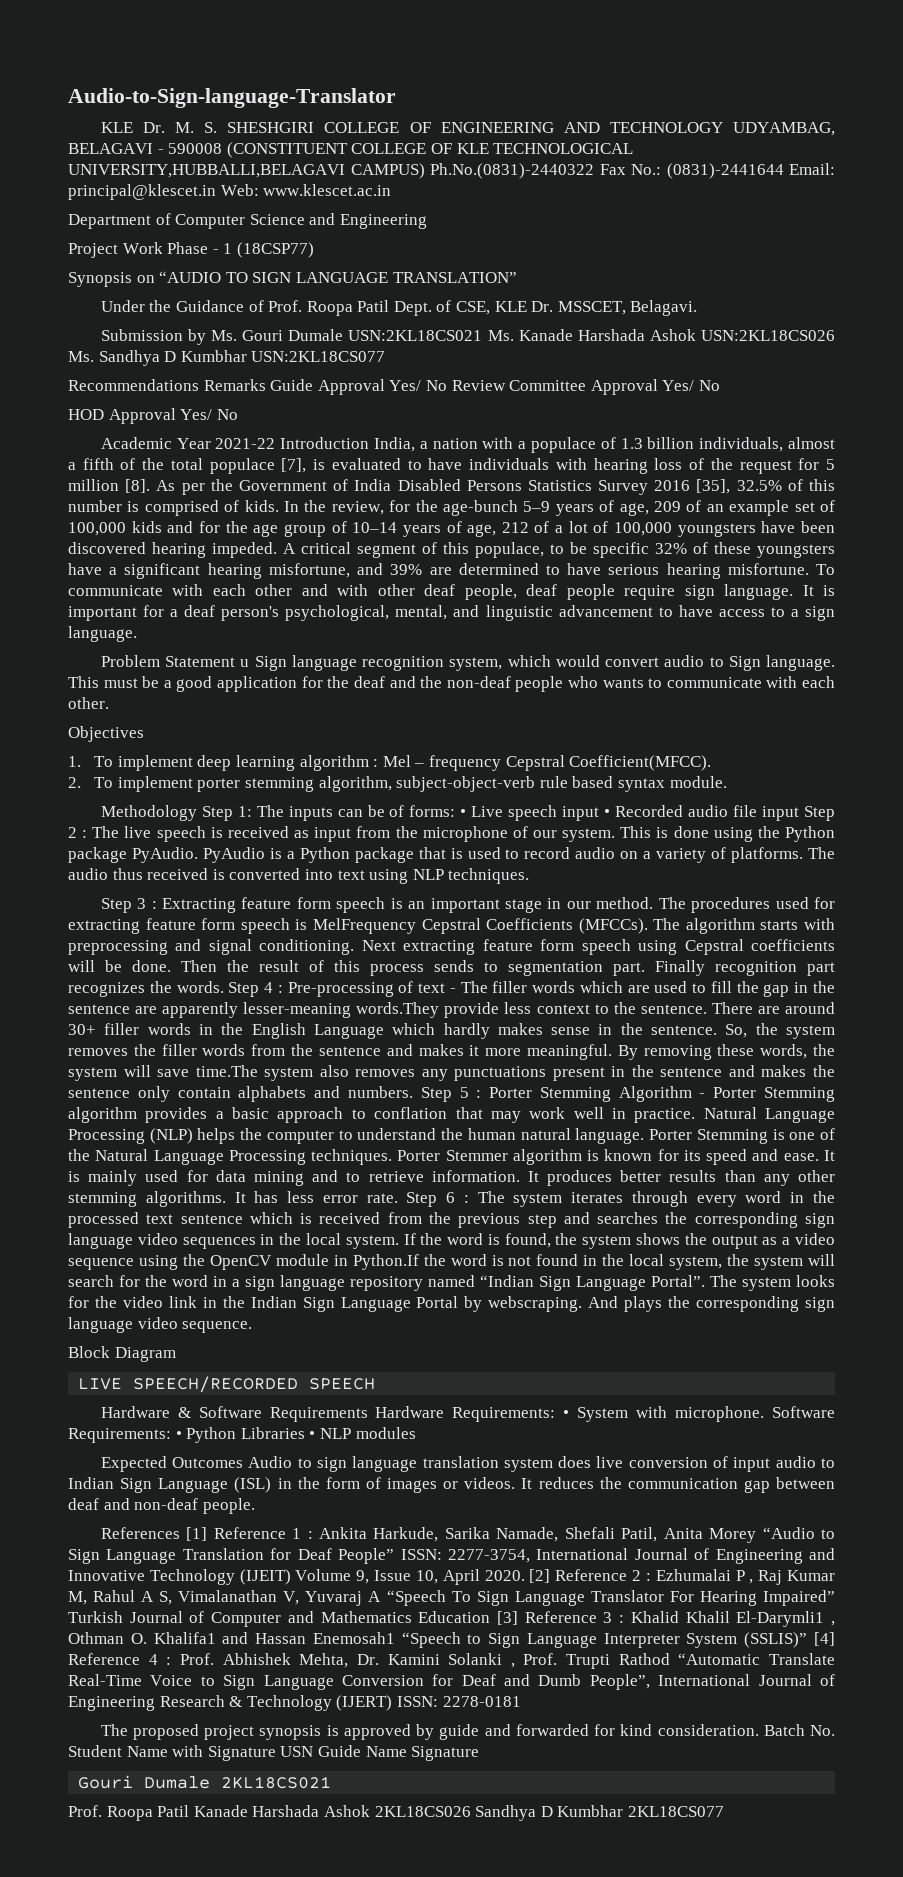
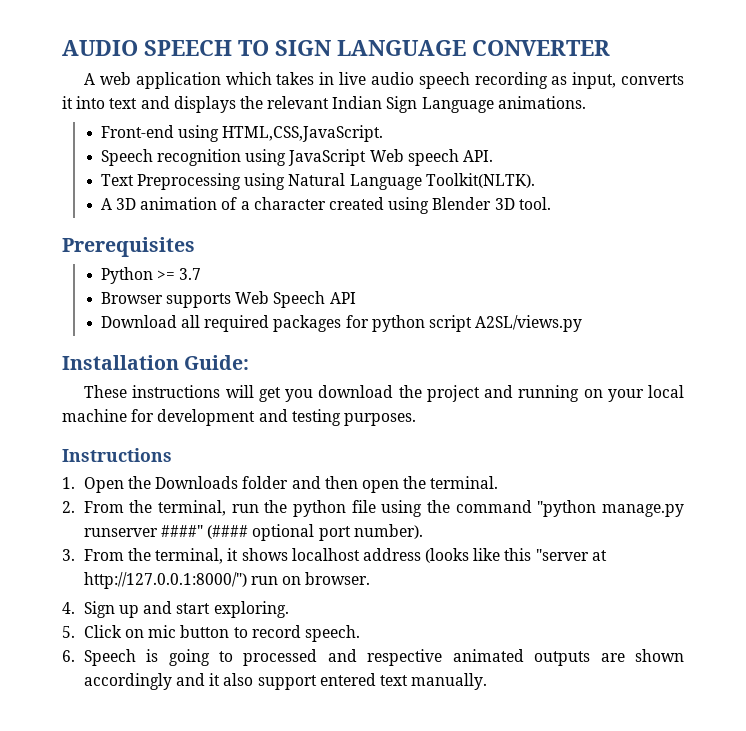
- Audio-to-Sign-language-Translator
- KLE Dr. M. S. SHESHGIRI COLLEGE OF ENGINEERING AND TECHNOLOGY UDYAMBAG, BELAGAVI - 590008 (CONSTITUENT COLLEGE OF KLE TECHNOLOGICAL UNIVERSITY,HUBBALLI,BELAGAVI CAMPUS) Ph.No.(0831)-2440322 Fax No.: (0831)-2441644 Email: principal@klescet.in Web: www.klescet.ac.in
- Department of Computer Science and Engineering
- Project Work Phase - 1 (18CSP77)
- Synopsis on “AUDIO TO SIGN LANGUAGE TRANSLATION”
- Under the Guidance of Prof. Roopa Patil Dept. of CSE, KLE Dr. MSSCET, Belagavi.
- Submission by Ms. Gouri Dumale USN:2KL18CS021 Ms. Kanade Harshada Ashok USN:2KL18CS026 Ms. Sandhya D Kumbhar USN:2KL18CS077
- Recommendations Remarks Guide Approval Yes/ No Review Committee Approval Yes/ No
- HOD Approval Yes/ No
- Academic Year 2021-22 Introduction India, a nation with a populace of 1.3 billion individuals, almost a fifth of the total populace [7], is evaluated to have individuals with hearing loss of the request for 5 million [8]. As per the Government of India Disabled Persons Statistics Survey 2016 [35], 32.5% of this number is comprised of kids. In the review, for the age-bunch 5–9 years of age, 209 of an example set of 100,000 kids and for the age group of 10–14 years of age, 212 of a lot of 100,000 youngsters have been discovered hearing impeded. A critical segment of this populace, to be specific 32% of these youngsters have a significant hearing misfortune, and 39% are determined to have serious hearing misfortune. To communicate with each other and with other deaf people, deaf people require sign language. It is important for a deaf person's psychological, mental, and linguistic advancement to have access to a sign language.
- Problem Statement u Sign language recognition system, which would convert audio to Sign language. This must be a good application for the deaf and the non-deaf people who wants to communicate with each other.
- Objectives
- 1. To implement deep learning algorithm : Mel – frequency Cepstral Coefficient(MFCC).
- 2. To implement porter stemming algorithm, subject-object-verb rule based syntax module.
- Methodology Step 1: The inputs can be of forms: • Live speech input • Recorded audio file input Step 2 : The live speech is received as input from the microphone of our system. This is done using the Python package PyAudio. PyAudio is a Python package that is used to record audio on a variety of platforms. The audio thus received is converted into text using NLP techniques.
- Step 3 : Extracting feature form speech is an important stage in our method. The procedures used for extracting feature form speech is MelFrequency Cepstral Coefficients (MFCCs). The algorithm starts with preprocessing and signal conditioning. Next extracting feature form speech using Cepstral coefficients will be done. Then the result of this process sends to segmentation part. Finally recognition part recognizes the words. Step 4 : Pre-processing of text - The filler words which are used to fill the gap in the sentence are apparently lesser-meaning words.They provide less context to the sentence. There are around 30+ filler words in the English Language which hardly makes sense in the sentence. So, the system removes the filler words from the sentence and makes it more meaningful. By removing these words, the system will save time.The system also removes any punctuations present in the sentence and makes the sentence only contain alphabets and numbers. Step 5 : Porter Stemming Algorithm - Porter Stemming algorithm provides a basic approach to conflation that may work well in practice. Natural Language Processing (NLP) helps the computer to understand the human natural language. Porter Stemming is one of the Natural Language Processing techniques. Porter Stemmer algorithm is known for its speed and ease. It is mainly used for data mining and to retrieve information. It produces better results than any other stemming algorithms. It has less error rate. Step 6 : The system iterates through every word in the processed text sentence which is received from the previous step and searches the corresponding sign language video sequences in the local system. If the word is found, the system shows the output as a video sequence using the OpenCV module in Python.If the word is not found in the local system, the system will search for the word in a sign language repository named “Indian Sign Language Portal”. The system looks for the video link in the Indian Sign Language Portal by webscraping. And plays the corresponding sign language video sequence.
- Block Diagram
- LIVE SPEECH/RECORDED SPEECH
- Hardware & Software Requirements Hardware Requirements: • System with microphone. Software Requirements: • Python Libraries • NLP modules
- Expected Outcomes Audio to sign language translation system does live conversion of input audio to Indian Sign Language (ISL) in the form of images or videos. It reduces the communication gap between deaf and non-deaf people.
- References [1] Reference 1 : Ankita Harkude, Sarika Namade, Shefali Patil, Anita Morey “Audio to Sign Language Translation for Deaf People” ISSN: 2277-3754, International Journal of Engineering and Innovative Technology (IJEIT) Volume 9, Issue 10, April 2020. [2] Reference 2 : Ezhumalai P , Raj Kumar M, Rahul A S, Vimalanathan V, Yuvaraj A “Speech To Sign Language Translator For Hearing Impaired” Turkish Journal of Computer and Mathematics Education [3] Reference 3 : Khalid Khalil El-Darymli1 , Othman O. Khalifa1 and Hassan Enemosah1 “Speech to Sign Language Interpreter System (SSLIS)” [4] Reference 4 : Prof. Abhishek Mehta, Dr. Kamini Solanki , Prof. Trupti Rathod “Automatic Translate Real-Time Voice to Sign Language Conversion for Deaf and Dumb People”, International Journal of Engineering Research & Technology (IJERT) ISSN: 2278-0181
- The proposed project synopsis is approved by guide and forwarded for kind consideration. Batch No. Student Name with Signature USN Guide Name Signature
- Gouri Dumale 2KL18CS021
- Prof. Roopa Patil Kanade Harshada Ashok 2KL18CS026 Sandhya D Kumbhar 2KL18CS077
+ AUDIO SPEECH TO SIGN LANGUAGE CONVERTER
+ A web application which takes in live audio speech recording as input, converts it into text and displays the relevant Indian Sign Language animations.
+ Front-end using HTML,CSS,JavaScript.
+ Speech recognition using JavaScript Web speech API.
+ Text Preprocessing using Natural Language Toolkit(NLTK).
+ A 3D animation of a character created using Blender 3D tool.
+ Prerequisites
+ Python >= 3.7
+ Browser supports Web Speech API
+ Download all required packages for python script A2SL/views.py
+ Installation Guide:
+ These instructions will get you download the project and running on your local machine for development and testing purposes.
+ Instructions
+ 1. Open the Downloads folder and then open the terminal.
+ 2. From the terminal, run the python file using the command "python manage.py runserver ####" (#### optional port number).
+ 3. From the terminal, it shows localhost address (looks like this "server at http://127.0.0.1:8000/") run on browser.
+ 4. Sign up and start exploring.
+ 5. Click on mic button to record speech.
+ 6. Speech is going to processed and respective animated outputs are shown accordingly and it also support entered text manually.

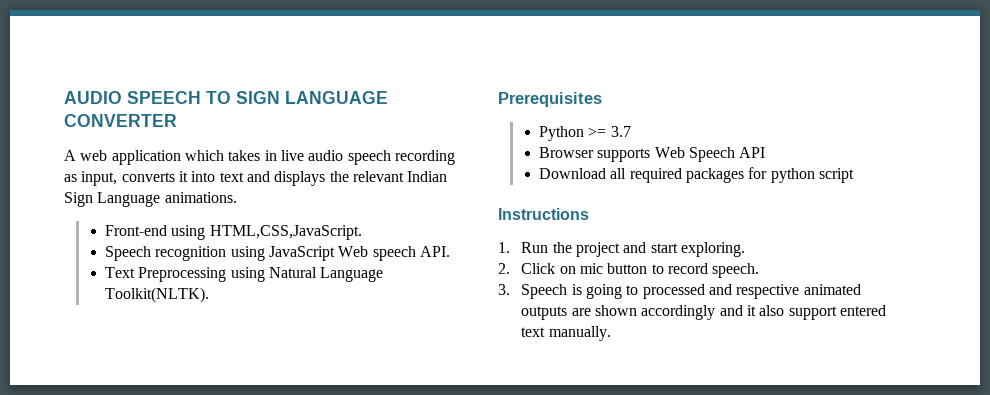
- A 3D animation of a character created using Blender 3D tool.
- Download all required packages for python script A2SL/views.py
- Installation Guide:
- These instructions will get you download the project and running on your local machine for development and testing purposes.
+ Download all required packages for python script
  Instructions
- 1. Open the Downloads folder and then open the terminal.
- 2. From the terminal, run the python file using the command "python manage.py runserver ####" (#### optional port number).
- 3. From the terminal, it shows localhost address (looks like this "server at http://127.0.0.1:8000/") run on browser.
- 4. Sign up and start exploring.
+ 1. Run the project and start exploring.
- 5. Click on mic button to record speech.
+ 2. Click on mic button to record speech.
- 6. Speech is going to processed and respective animated outputs are shown accordingly and it also support entered text manually.
+ 3. Speech is going to processed and respective animated outputs are shown accordingly and it also support entered text manually.

